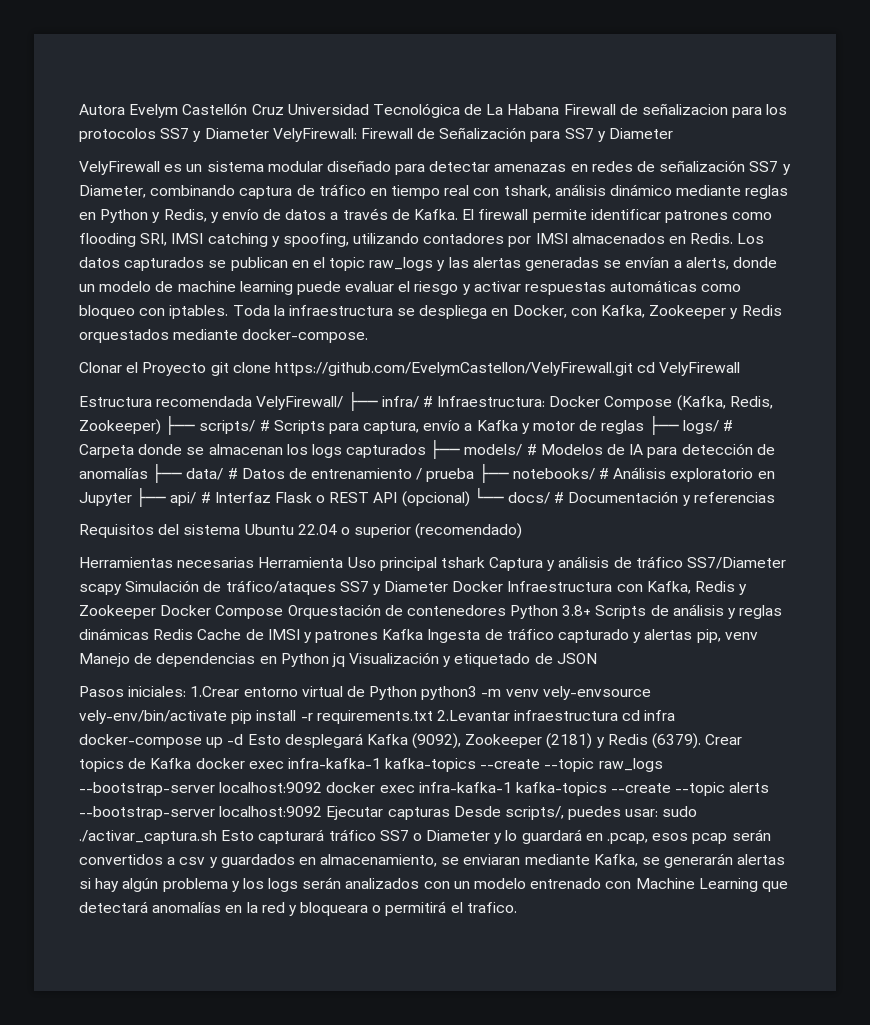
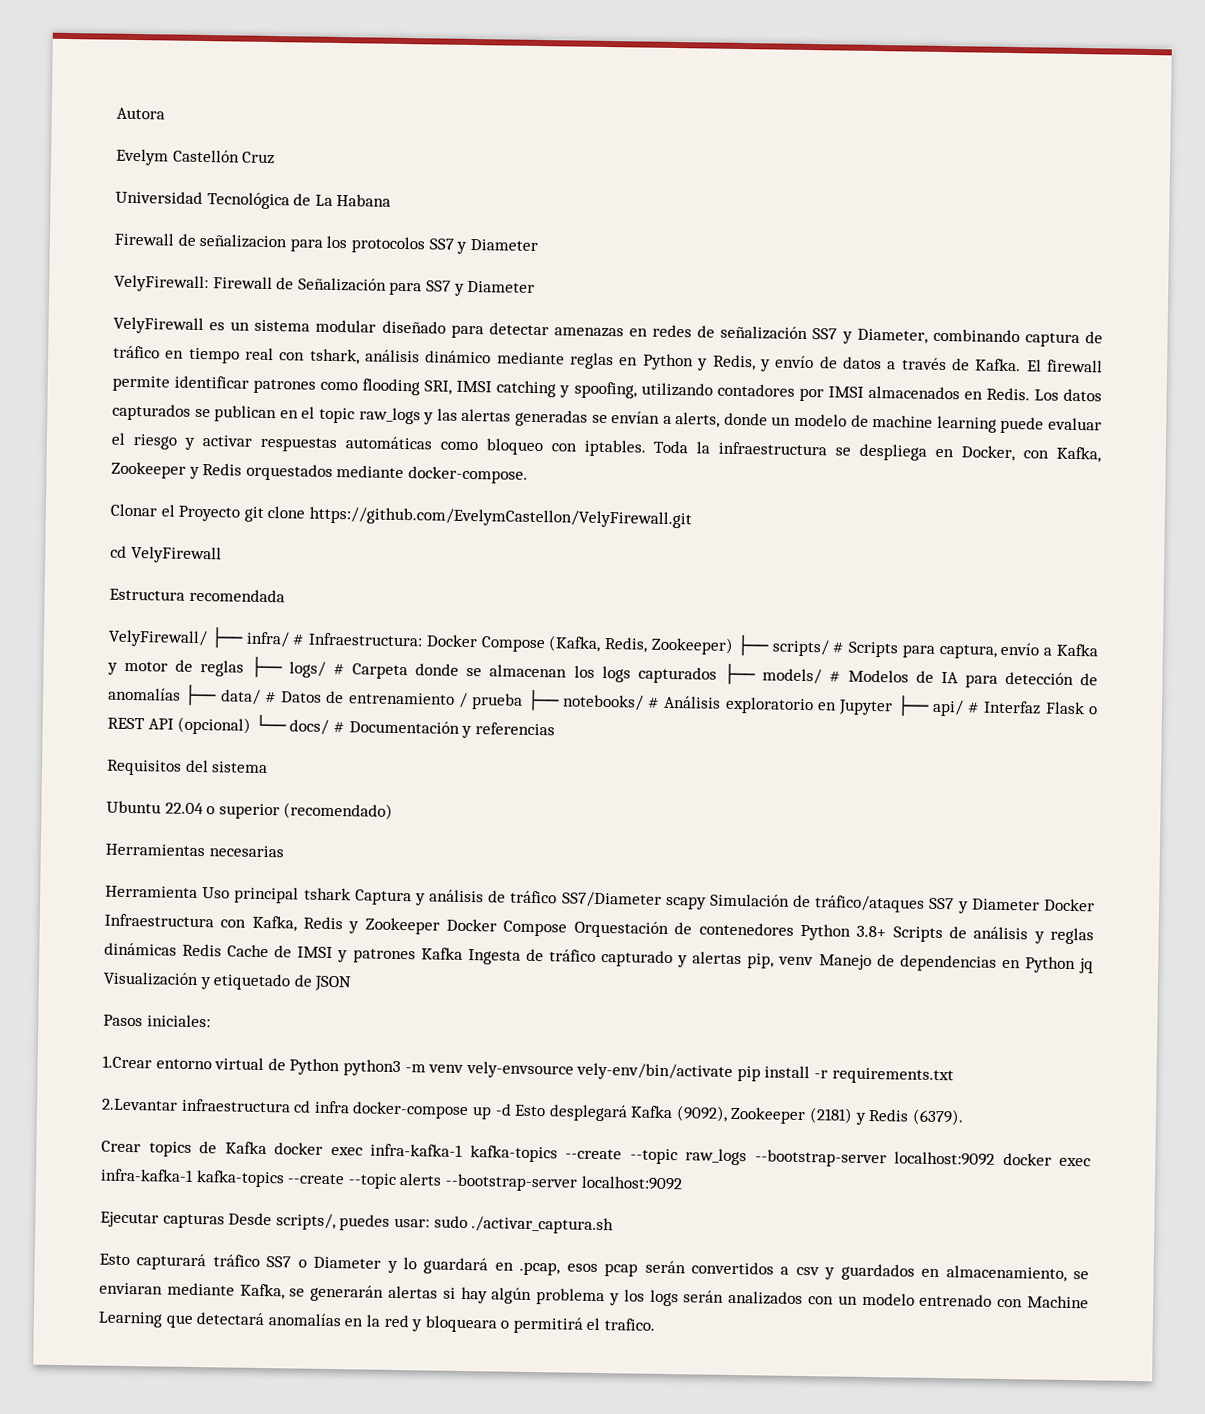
- Autora Evelym Castellón Cruz Universidad Tecnológica de La Habana Firewall de señalizacion para los protocolos SS7 y Diameter VelyFirewall: Firewall de Señalización para SS7 y Diameter
+ Autora
+ Evelym Castellón Cruz
+ Universidad Tecnológica de La Habana
+ Firewall de señalizacion para los protocolos SS7 y Diameter
+ VelyFirewall: Firewall de Señalización para SS7 y Diameter
- Clonar el Proyecto git clone https://github.com/EvelymCastellon/VelyFirewall.git cd VelyFirewall
+ Clonar el Proyecto git clone https://github.com/EvelymCastellon/VelyFirewall.git
+ cd VelyFirewall
- Estructura recomendada VelyFirewall/ ├── infra/ # Infraestructura:
+ Estructura recomendada
+ VelyFirewall/ ├── infra/ # Infraestructura:
- Requisitos del sistema Ubuntu 22.04 o superior (recomendado)
+ Requisitos del sistema
+ Ubuntu 22.04 o superior (recomendado)
- Herramientas necesarias Herramienta Uso principal tshark Captura y análisis de tráfico SS7/Diameter scapy Simulación de tráfico/ataques SS7 y Diameter Docker Infraestructura con Kafka, Redis y Zookeeper Docker Compose Orquestación de contenedores Python 3.8+ Scripts de análisis y reglas dinámicas Redis Cache de IMSI y patrones Kafka Ingesta de tráfico capturado y alertas pip, venv Manejo de dependencias en Python jq Visualización y etiquetado de JSON
+ Herramientas necesarias
+ Herramienta Uso principal tshark Captura y análisis de tráfico SS7/Diameter scapy Simulación de tráfico/ataques SS7 y Diameter Docker Infraestructura con Kafka, Redis y Zookeeper Docker Compose Orquestación de contenedores Python 3.8+ Scripts de análisis y reglas dinámicas Redis Cache de IMSI y patrones Kafka Ingesta de tráfico capturado y alertas pip, venv Manejo de dependencias en Python jq Visualización y etiquetado de JSON
- Pasos iniciales: 1.Crear entorno virtual de Python python3 -m venv vely-envsource vely-env/bin/activate pip install -r requirements.txt 2.Levantar infraestructura cd infra docker-compose up -d Esto desplegará Kafka (9092), Zookeeper (2181) y Redis (6379). Crear topics de Kafka docker exec infra-kafka-1 kafka-topics --create --topic raw_logs --bootstrap-server localhost:9092 docker exec infra-kafka-1 kafka-topics --create --topic alerts --bootstrap-server localhost:9092 Ejecutar capturas Desde scripts/, puedes usar:
+ Pasos iniciales:
+ 1.Crear entorno virtual de Python python3 -m venv vely-envsource vely-env/bin/activate pip install -r requirements.txt
+ 2.Levantar infraestructura cd infra docker-compose up -d Esto desplegará Kafka (9092), Zookeeper (2181) y Redis (6379).
+ Crear topics de Kafka docker exec infra-kafka-1 kafka-topics --create --topic raw_logs --bootstrap-server localhost:9092 docker exec infra-kafka-1 kafka-topics --create --topic alerts --bootstrap-server localhost:9092
+ Ejecutar capturas Desde scripts/, puedes usar:
- sudo ./activar_captura.sh Esto capturará tráfico SS7 o Diameter y lo guardará en .pcap, esos pcap serán convertidos a csv y guardados en almacenamiento, se enviaran mediante Kafka, se generarán alertas si hay algún problema y los logs serán analizados con un modelo entrenado con Machine Learning que detectará anomalías en la red y bloqueara o permitirá el trafico.
+ sudo ./activar_captura.sh
+ Esto capturará tráfico SS7 o Diameter y lo guardará en .pcap, esos pcap serán convertidos a csv y guardados en almacenamiento, se enviaran mediante Kafka, se generarán alertas si hay algún problema y los logs serán analizados con un modelo entrenado con Machine Learning que detectará anomalías en la red y bloqueara o permitirá el trafico.

